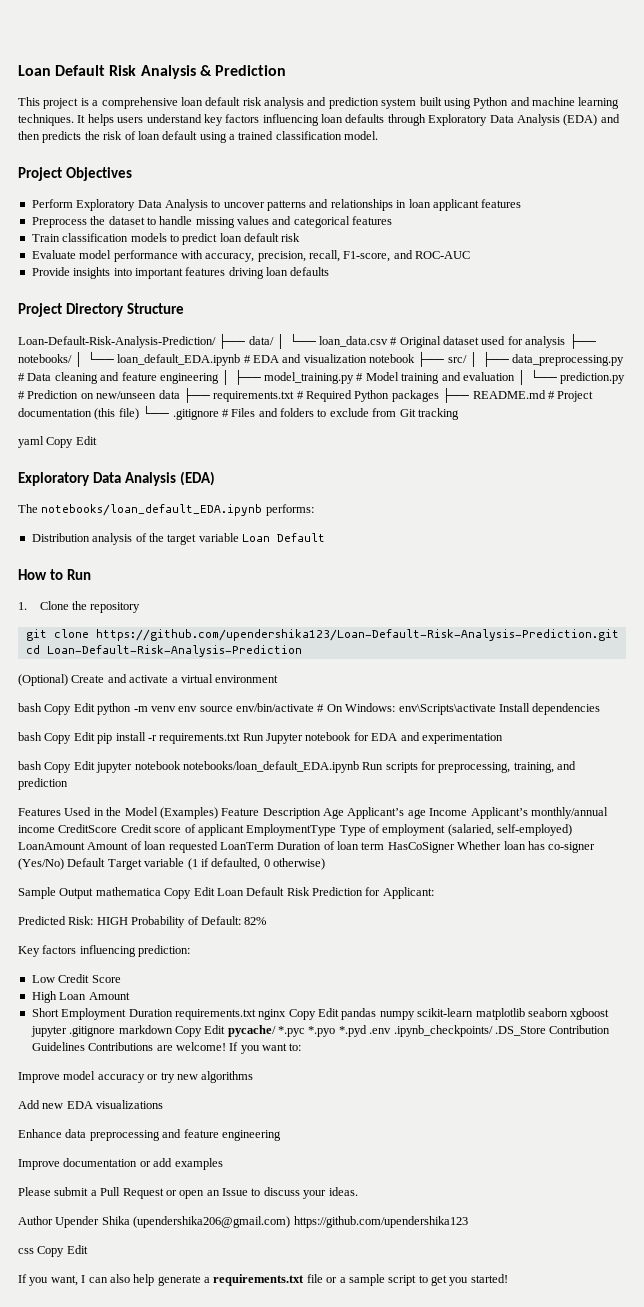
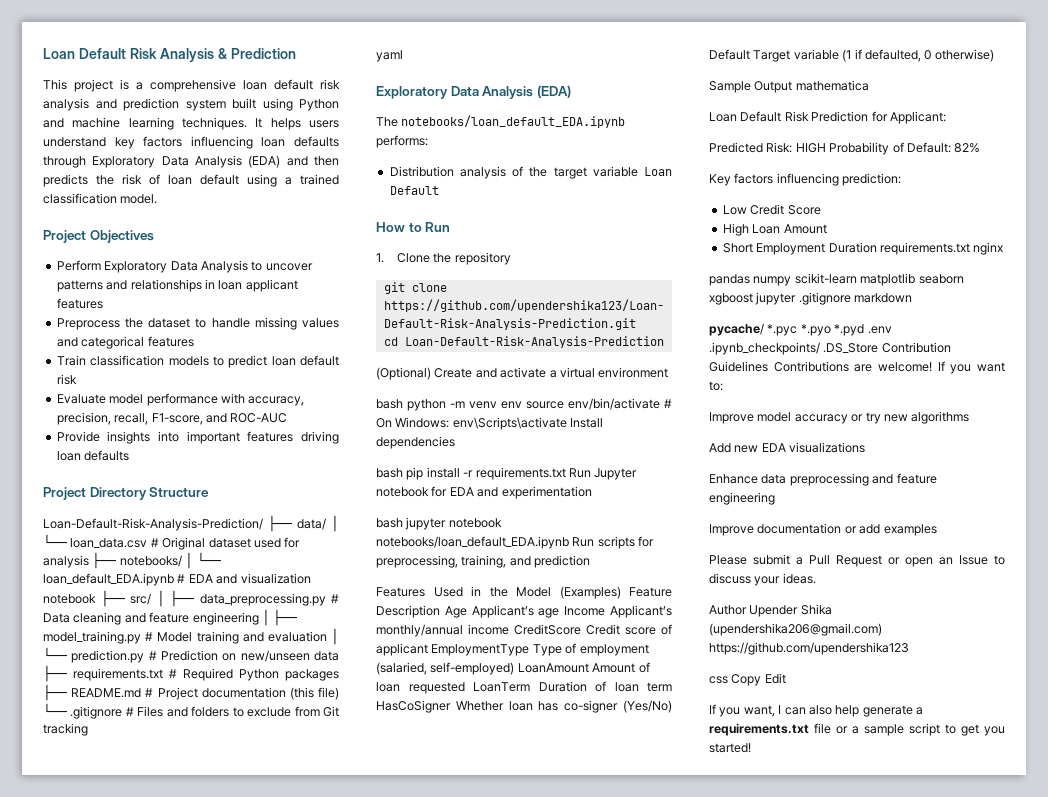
- yaml Copy Edit
+ yaml
- bash Copy Edit python -m venv env source env/bin/activate # On Windows: env\Scripts\activate Install dependencies
+ bash python -m venv env source env/bin/activate # On Windows: env\Scripts\activate Install dependencies
- bash Copy Edit pip install -r requirements.txt Run Jupyter notebook for EDA and experimentation
+ bash pip install -r requirements.txt Run Jupyter notebook for EDA and experimentation
- bash Copy Edit jupyter notebook notebooks/loan_default_EDA.ipynb Run scripts for preprocessing, training, and prediction
+ bash jupyter notebook notebooks/loan_default_EDA.ipynb Run scripts for preprocessing, training, and prediction
- Sample Output mathematica Copy Edit Loan Default Risk Prediction for Applicant:
+ Sample Output mathematica
+ Loan Default Risk Prediction for Applicant:
- Short Employment Duration requirements.txt nginx Copy Edit pandas numpy scikit-learn matplotlib seaborn xgboost jupyter .gitignore markdown Copy Edit pycache/ *.pyc *.pyo *.pyd .env .ipynb_checkpoints/ .DS_Store Contribution Guidelines Contributions are welcome!
+ Short Employment Duration requirements.txt nginx
+ pandas numpy scikit-learn matplotlib seaborn xgboost jupyter .gitignore markdown
+ pycache/ *.pyc *.pyo *.pyd .env .ipynb_checkpoints/ .DS_Store Contribution Guidelines Contributions are welcome!

